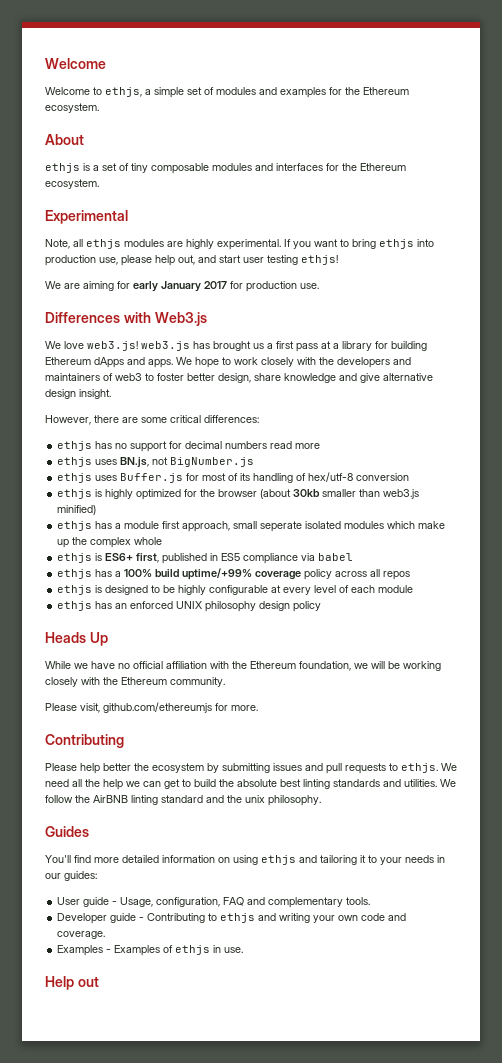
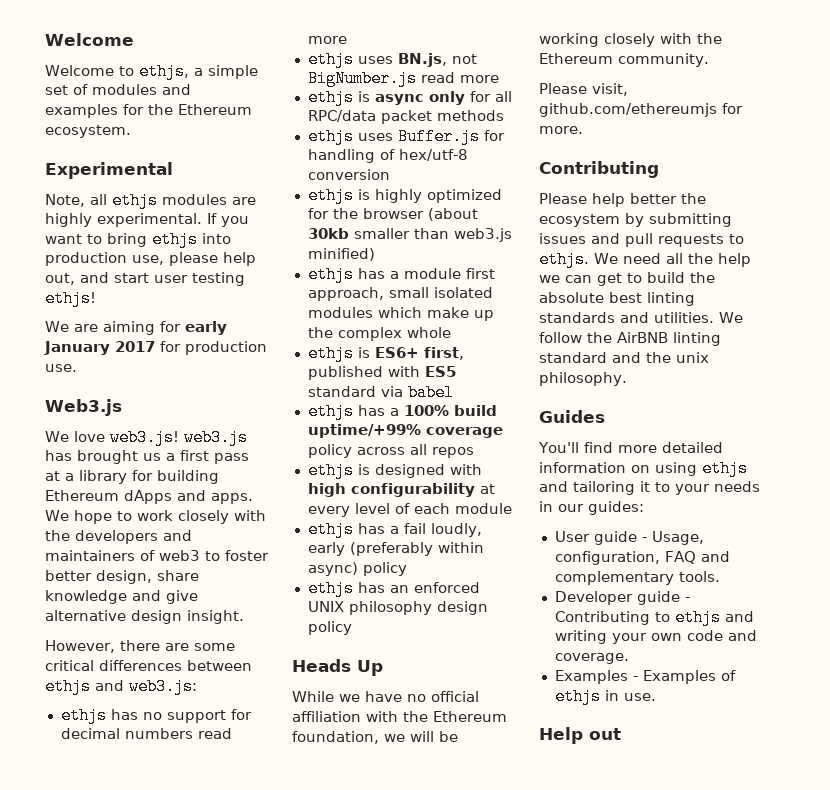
- About
- ethjs is a set of tiny composable modules and interfaces for the Ethereum ecosystem.
- Differences with Web3.js
+ Web3.js
- However, there are some critical differences:
+ However, there are some critical differences between ethjs and web3.js:
- ethjs uses BN.js, not BigNumber.js
+ ethjs uses BN.js, not BigNumber.js read more
+ ethjs is async only for all RPC/data packet methods
- ethjs uses Buffer.js for most of its handling of hex/utf-8 conversion
+ ethjs uses Buffer.js for handling of hex/utf-8 conversion
- ethjs has a module first approach, small seperate isolated modules which make up the complex whole
+ ethjs has a module first approach, small isolated modules which make up the complex whole
- ethjs is ES6+ first, published in ES5 compliance via babel
+ ethjs is ES6+ first, published with ES5 standard via babel
- ethjs is designed to be highly configurable at every level of each module
+ ethjs is designed with high configurability at every level of each module
+ ethjs has a fail loudly, early (preferably within async) policy

